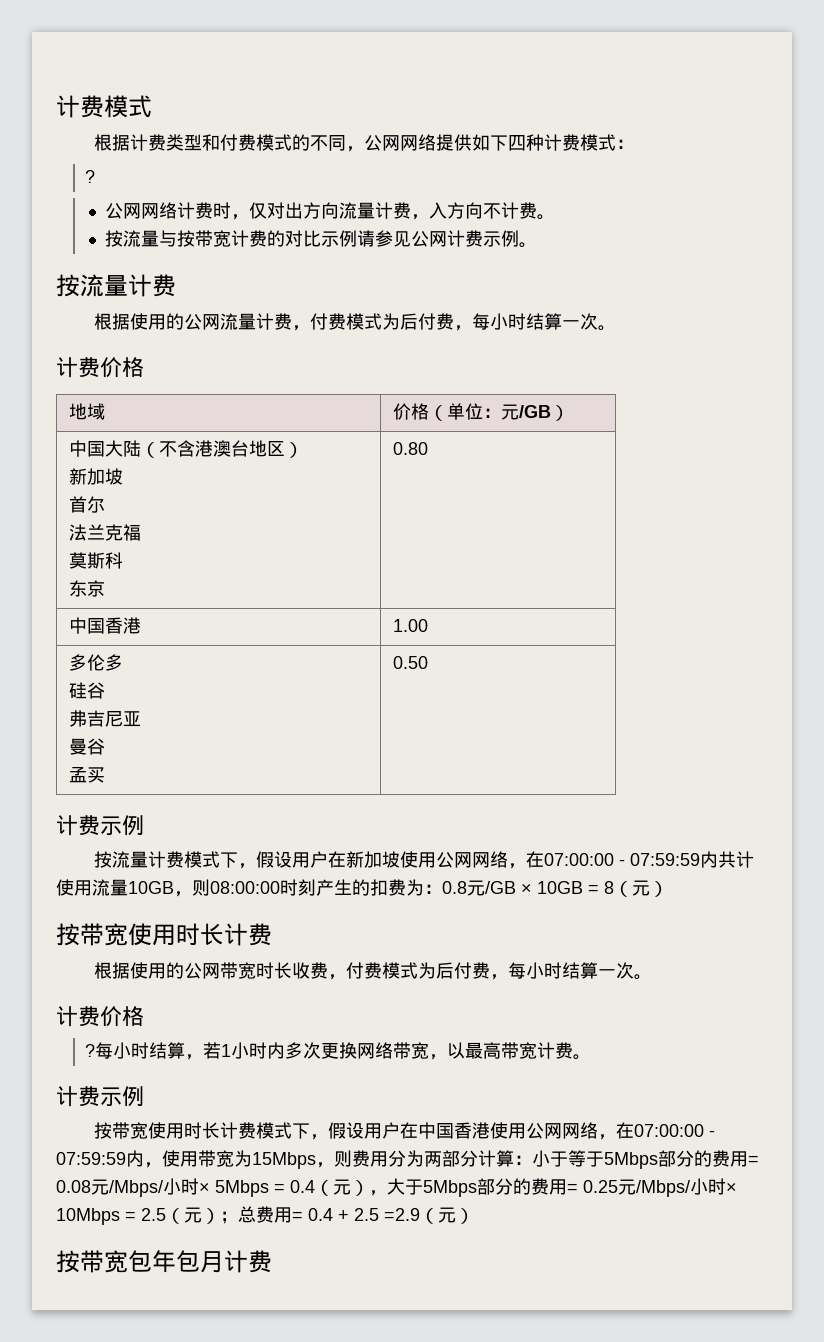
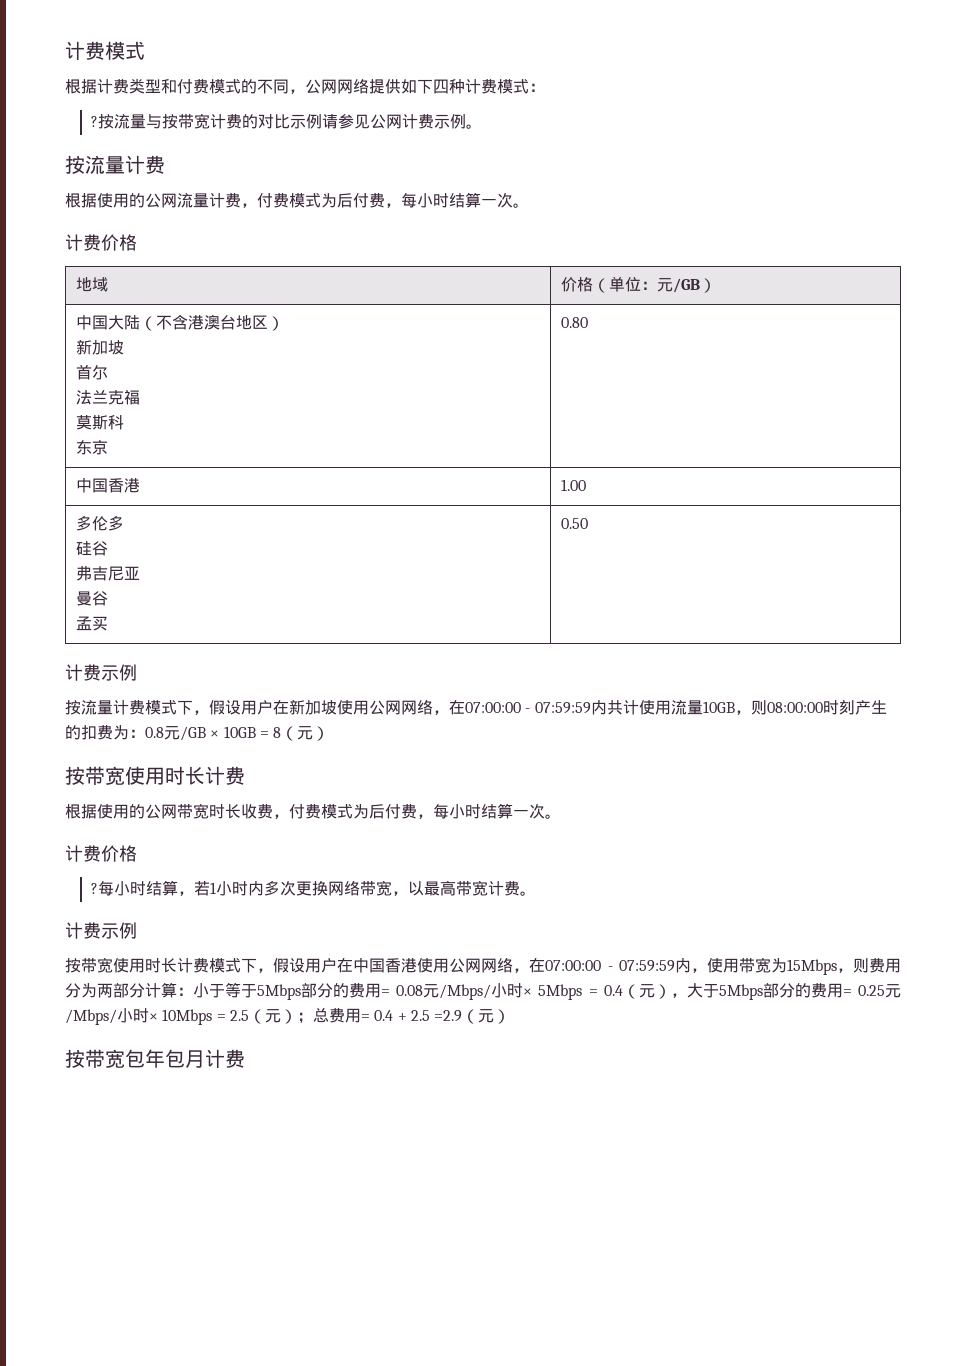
  根据计费类型和付费模式的不同，公网网络提供如下四种计费模式：
- ?
- 公网网络计费时，仅对出方向流量计费，入方向不计费。
- 按流量与按带宽计费的对比示例请参见公网计费示例。
+ ?按流量与按带宽计费的对比示例请参见公网计费示例。

